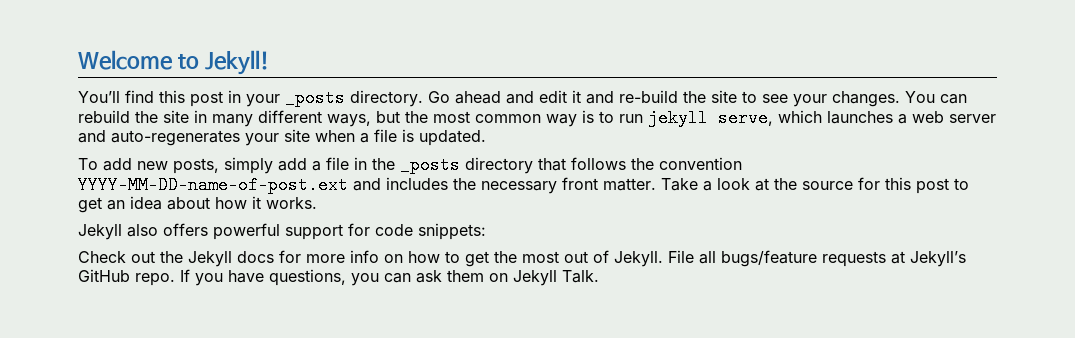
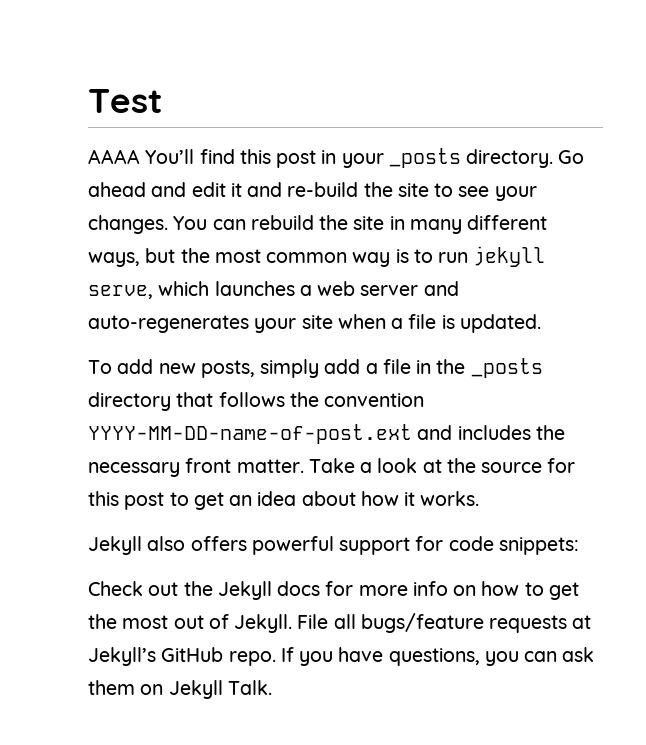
- Welcome to Jekyll!
- You’ll find this post in your _posts directory.
+ Test
+ AAAA You’ll find this post in your _posts directory.

